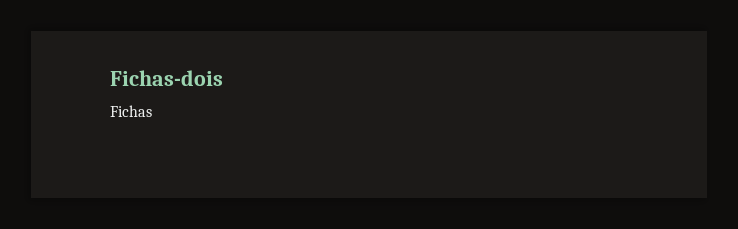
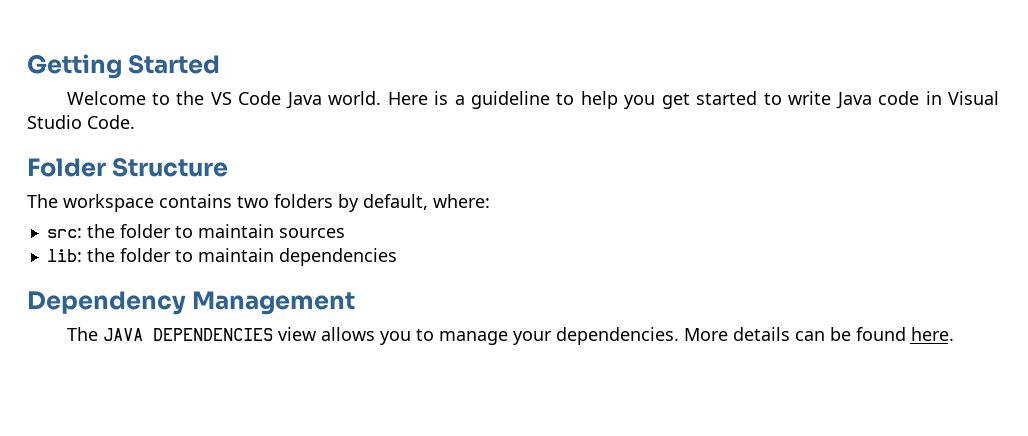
- Fichas-dois
- Fichas
+ Getting Started
+ Welcome to the VS Code Java world. Here is a guideline to help you get started to write Java code in Visual Studio Code.
+ Folder Structure
+ The workspace contains two folders by default, where:
+ src: the folder to maintain sources
+ lib: the folder to maintain dependencies
+ Dependency Management
+ The JAVA DEPENDENCIES view allows you to manage your dependencies. More details can be found here.

